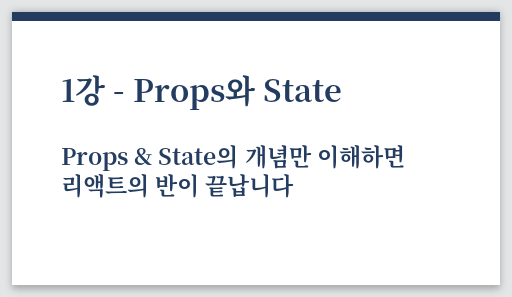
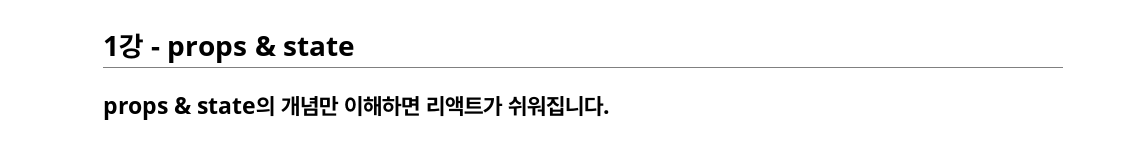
- 1강 - Props와 State
- Props & State의 개념만 이해하면 리액트의 반이 끝납니다
+ 1강 - props & state
+ props & state의 개념만 이해하면 리액트가 쉬워집니다.

